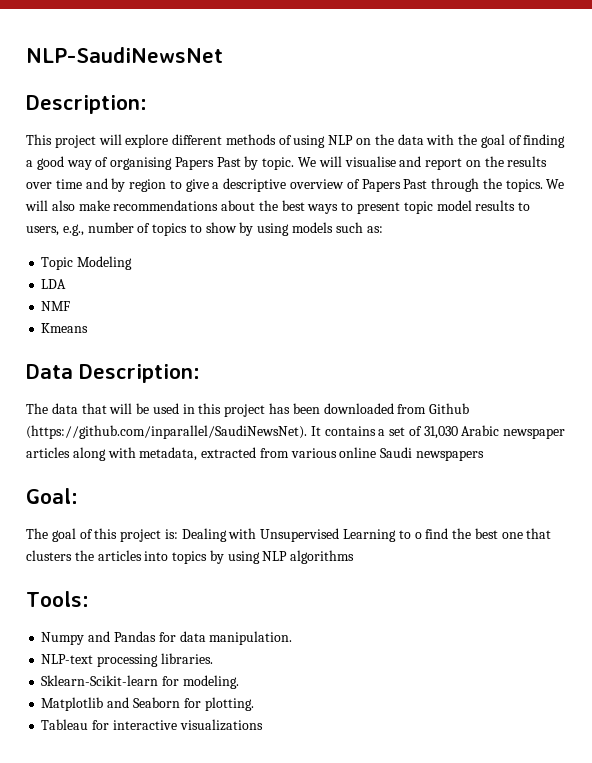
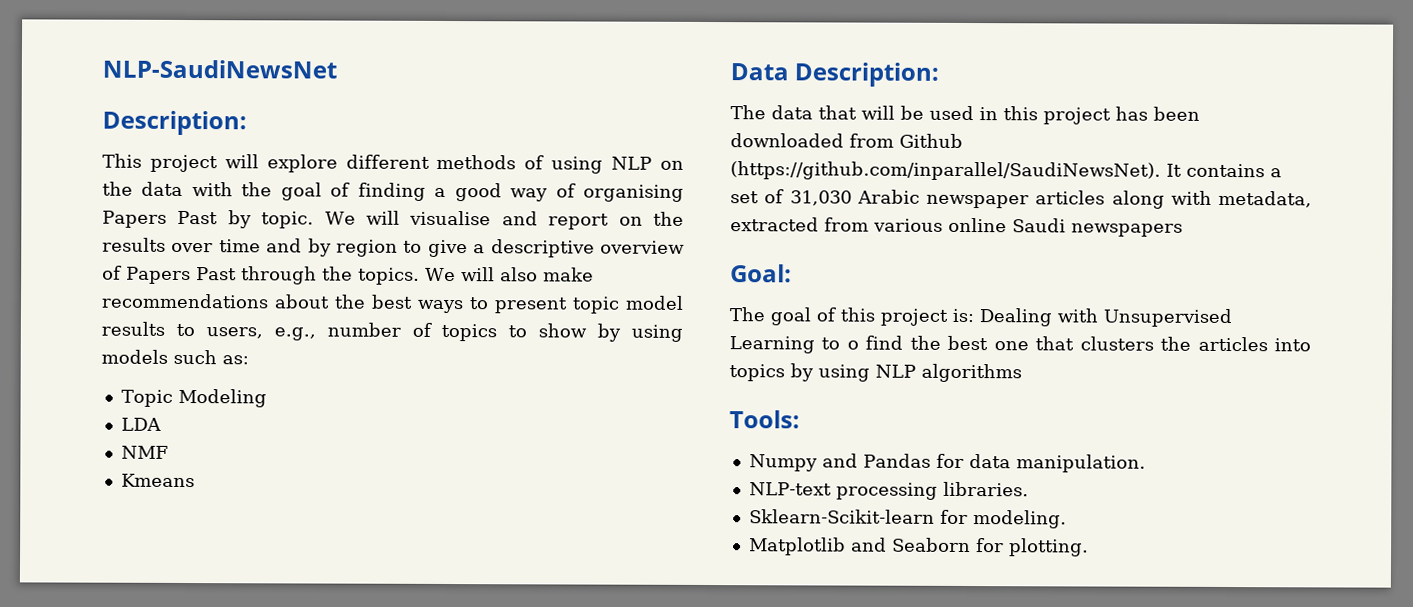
- Tableau for interactive visualizations

